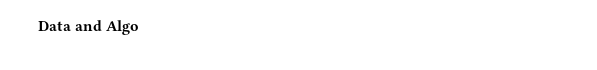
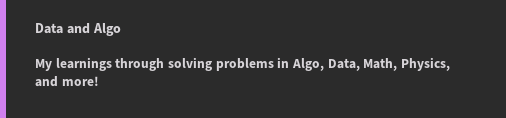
+ My learnings through solving problems in Algo, Data, Math, Physics, and more!

